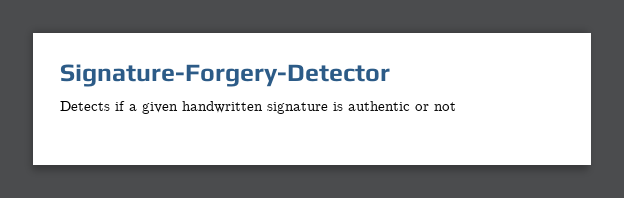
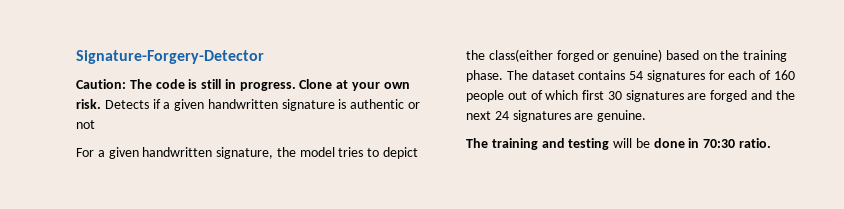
+ Caution: The code is still in progress. Clone at your own risk.
+ For a given handwritten signature, the model tries to depict the class(either forged or genuine) based on the training phase. The dataset contains 54 signatures for each of 160 people out of which first 30 signatures are forged and the next 24 signatures are genuine.
+ The training and testing will be done in 70:30 ratio.

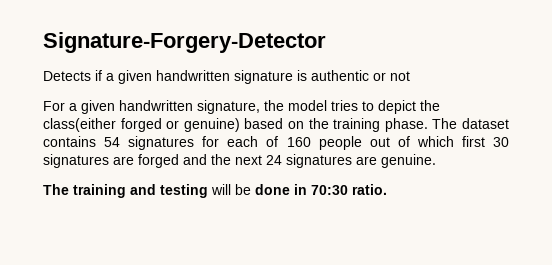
- Caution: The code is still in progress. Clone at your own risk.

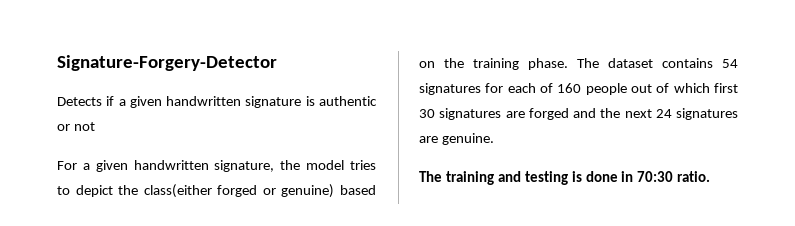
- The training and testing will be done in 70:30 ratio.
+ The training and testing is done in 70:30 ratio.

